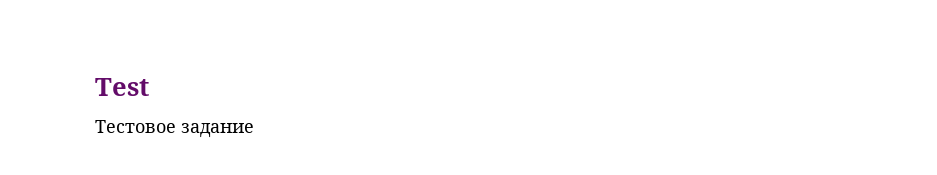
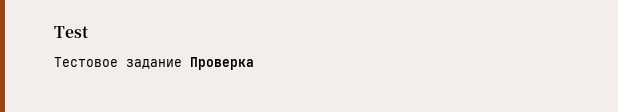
- Тестовое задание
+ Тестовое задание Проверка

